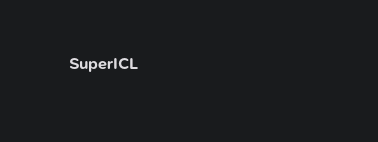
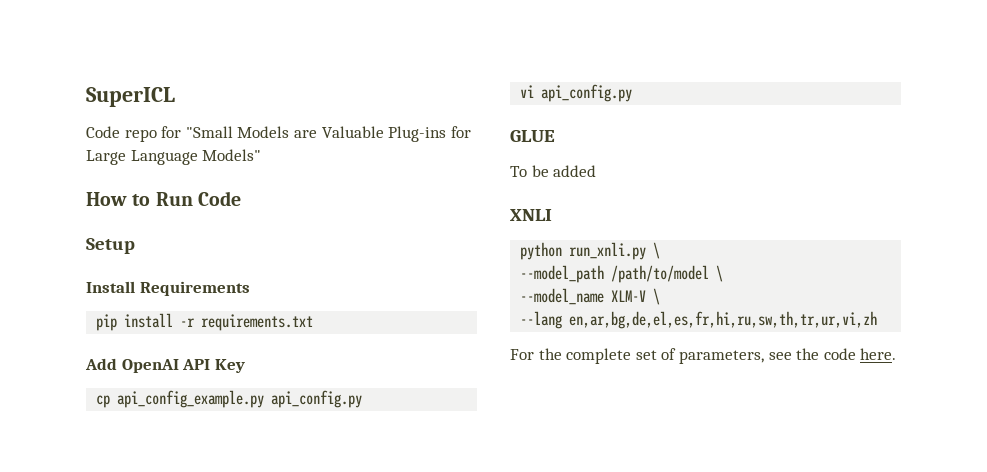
+ Code repo for "Small Models are Valuable Plug-ins for Large Language Models"
+ How to Run Code
+ Setup
+ Install Requirements
+ pip install -r requirements.txt
+ Add OpenAI API Key
+ cp api_config_example.py api_config.py
+ vi api_config.py
+ GLUE
+ To be added
+ XNLI
+ python run_xnli.py \
+ --model_path /path/to/model \
+ --model_name XLM-V \
+ --lang en,ar,bg,de,el,es,fr,hi,ru,sw,th,tr,ur,vi,zh
+ For the complete set of parameters, see the code here.

